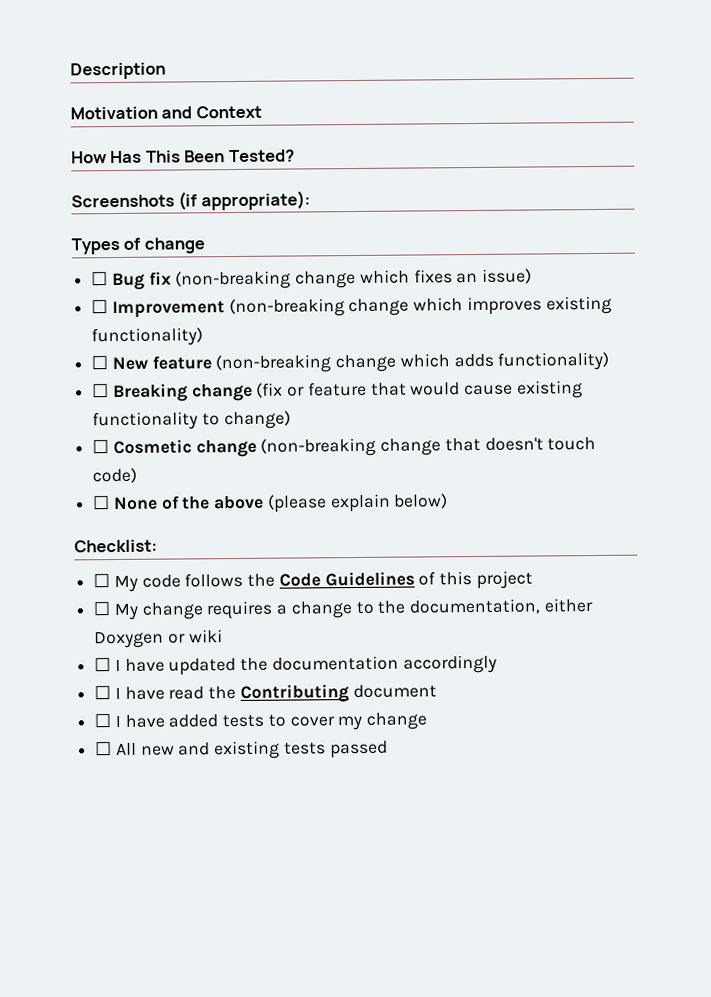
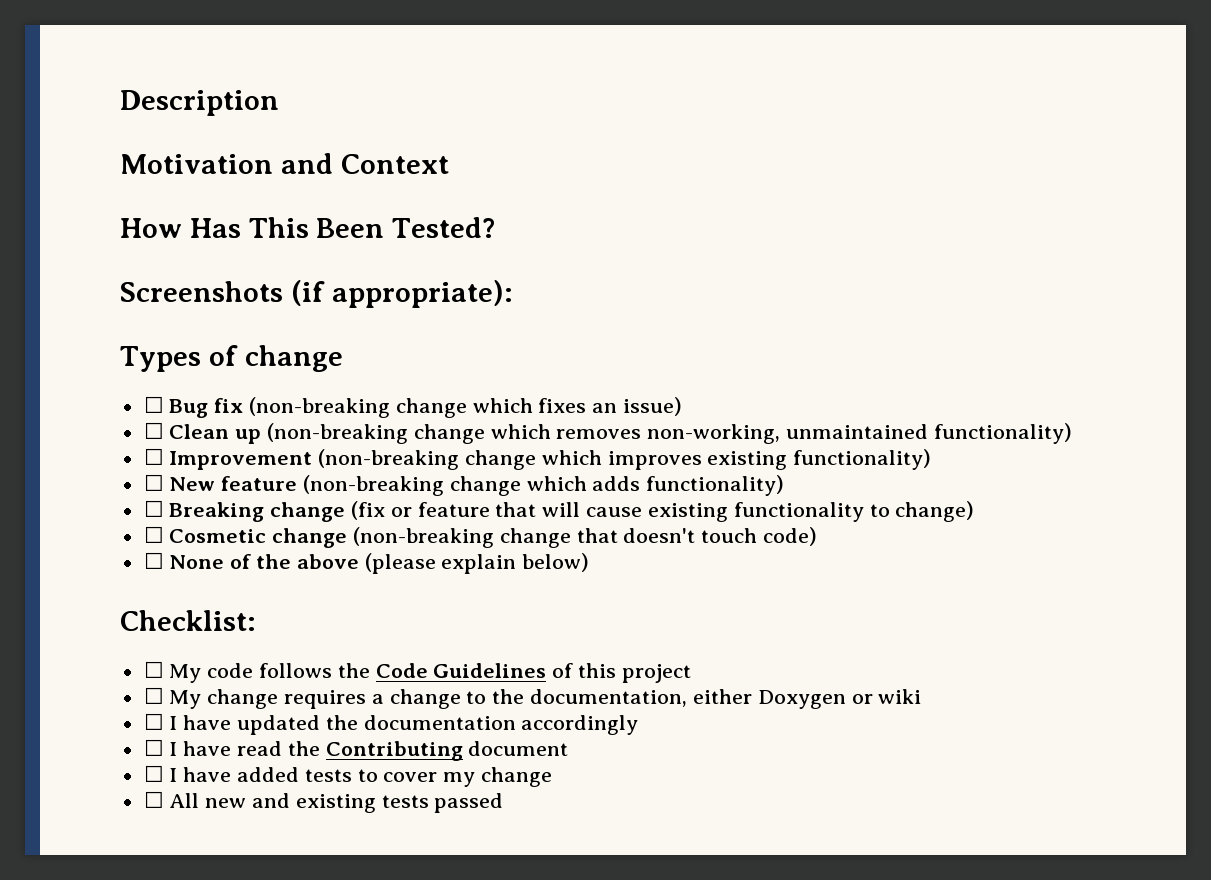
+ ☐ Clean up (non-breaking change which removes non-working, unmaintained functionality)
- ☐ Breaking change (fix or feature that would cause existing functionality to change)
+ ☐ Breaking change (fix or feature that will cause existing functionality to change)

